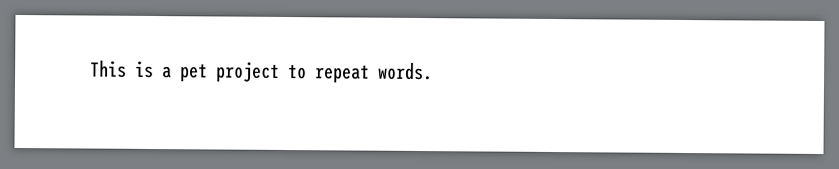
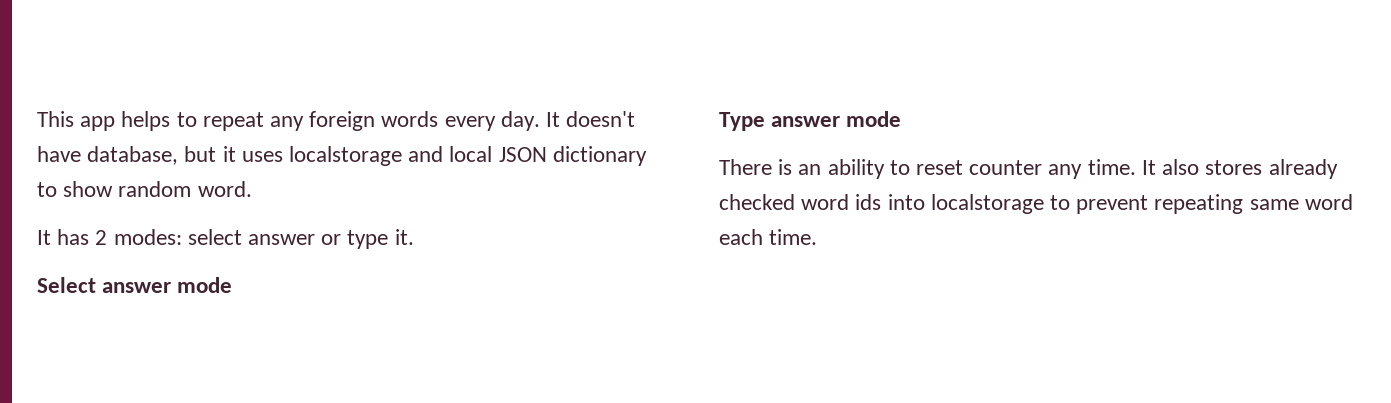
- This is a pet project to repeat words.
+ This app helps to repeat any foreign words every day. It doesn't have database, but it uses localstorage and local JSON dictionary to show random word.
+ It has 2 modes: select answer or type it.
+ Select answer mode
+ Type answer mode
+ There is an ability to reset counter any time. It also stores already checked word ids into localstorage to prevent repeating same word each time.

